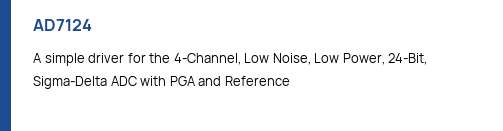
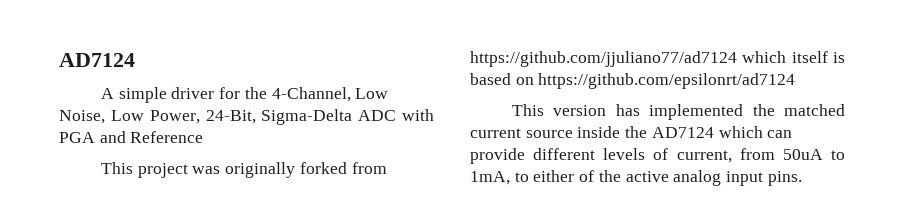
+ This project was originally forked from https://github.com/jjuliano77/ad7124 which itself is based on https://github.com/epsilonrt/ad7124
+ This version has implemented the matched current source inside the AD7124 which can provide different levels of current, from 50uA to 1mA, to either of the active analog input pins.

